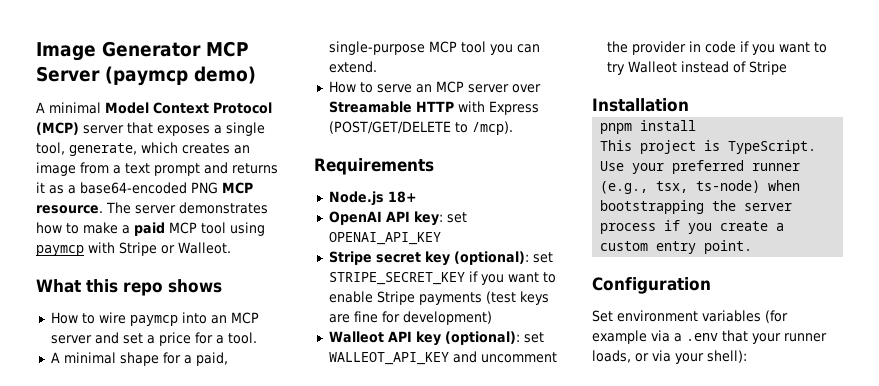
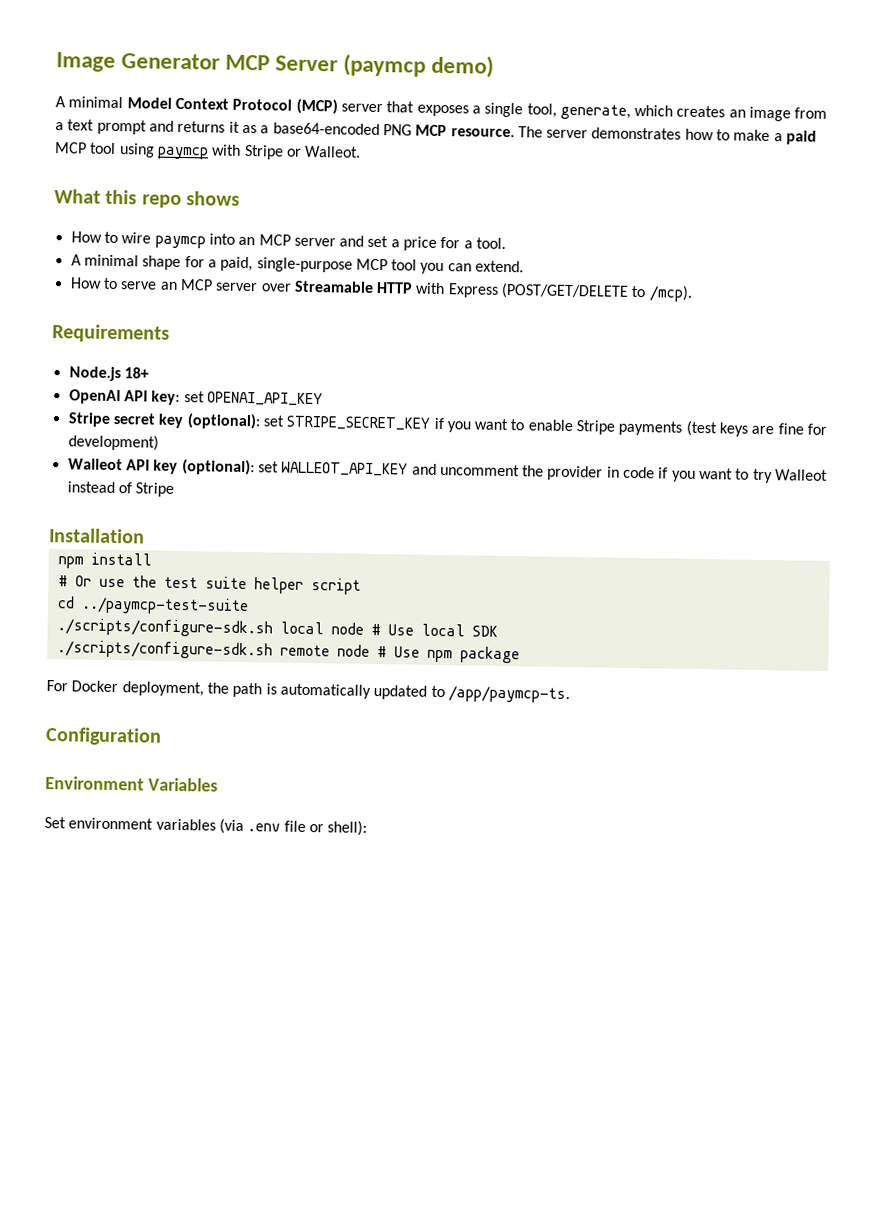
- pnpm install
+ npm install
- This project is TypeScript. Use your preferred runner (e.g., tsx, ts-node) when bootstrapping the server process if you create a custom entry point.
+ # Or use the test suite helper script
+ cd ../paymcp-test-suite
+ ./scripts/configure-sdk.sh local node # Use local SDK
+ ./scripts/configure-sdk.sh remote node # Use npm package
+ For Docker deployment, the path is automatically updated to /app/paymcp-ts.
+ Environment Variables
- Set environment variables (for example via a .env that your runner loads, or via your shell):
+ Set environment variables (via .env file or shell):

